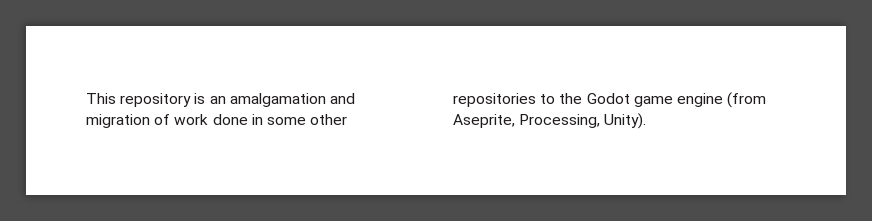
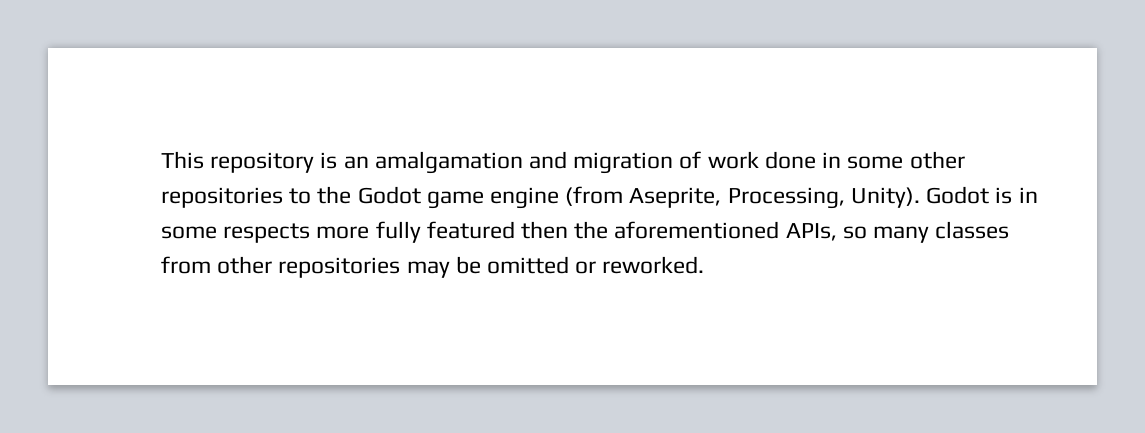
+ Godot is in some respects more fully featured then the aforementioned APIs, so many classes from other repositories may be omitted or reworked.

